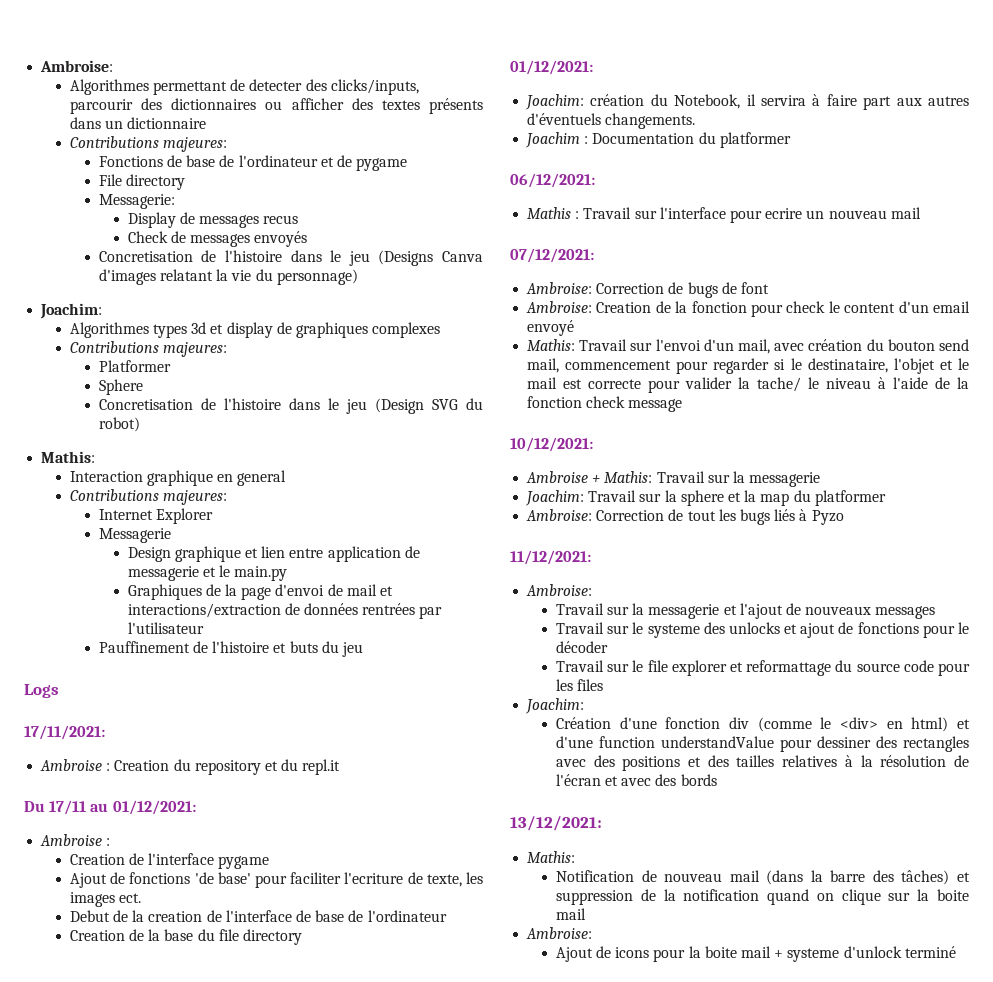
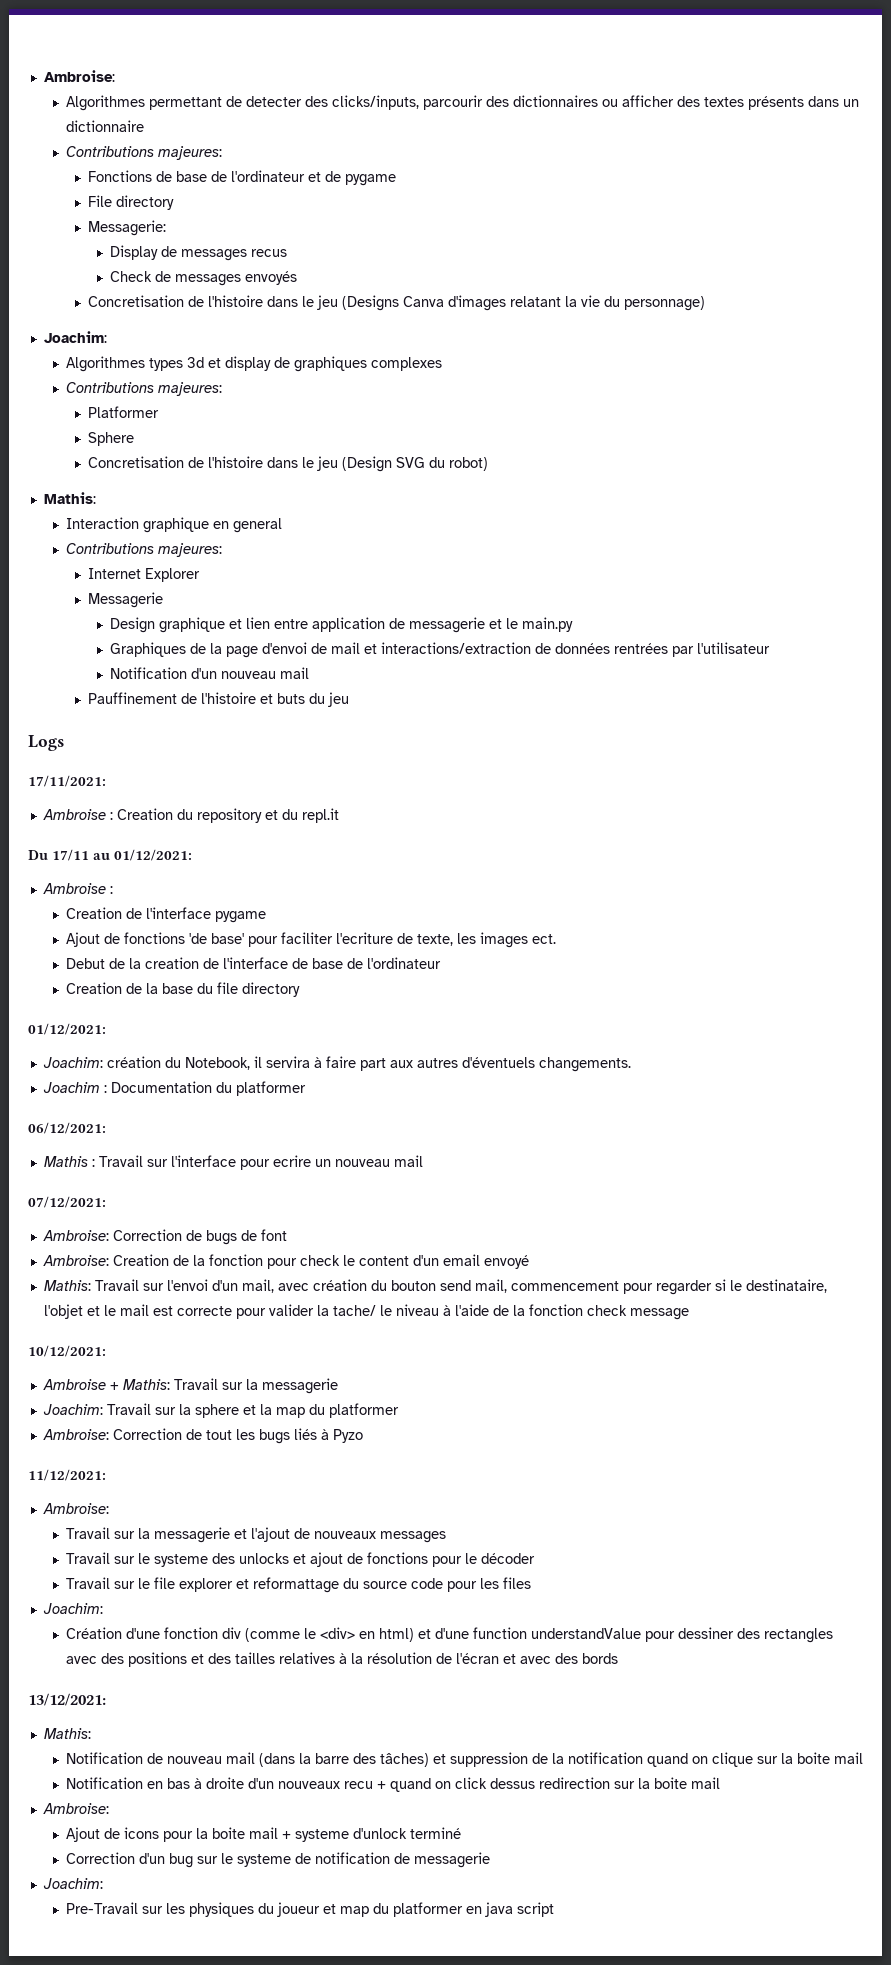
+ Notification d'un nouveau mail
+ Notification en bas à droite d'un nouveaux recu + quand on click dessus redirection sur la boite mail
+ Correction d'un bug sur le systeme de notification de messagerie
+ Joachim:
+ Pre-Travail sur les physiques du joueur et map du platformer en java script

